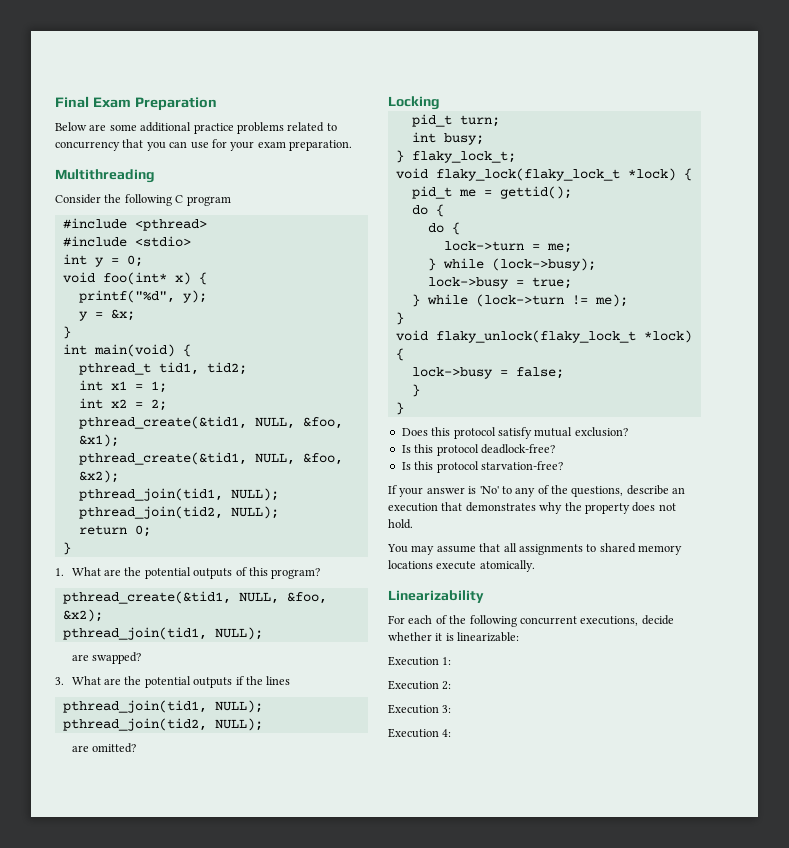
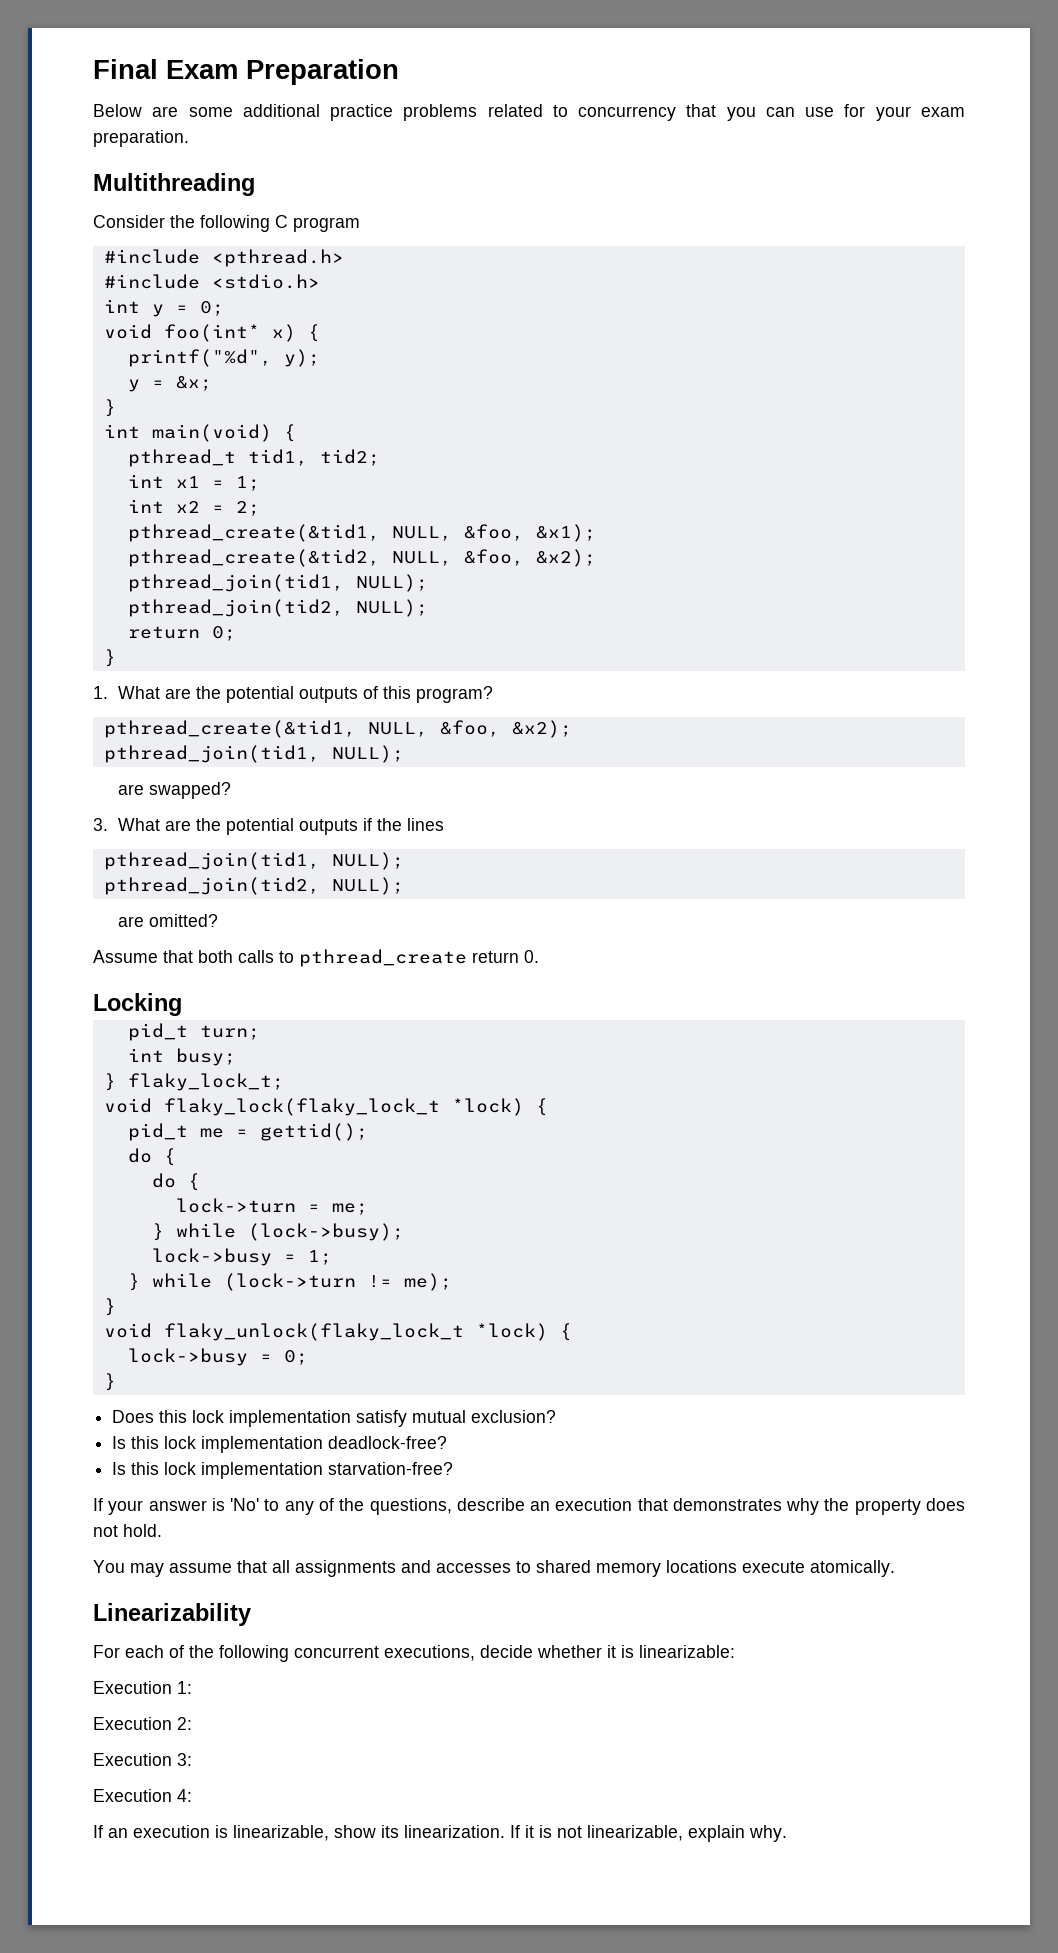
- #include <pthread>
- #include <stdio>
+ #include <pthread.h>
+ #include <stdio.h>
  pthread_create(&tid1, NULL, &foo, &x1);
- pthread_create(&tid1, NULL, &foo, &x2);
+ pthread_create(&tid2, NULL, &foo, &x2);
+ Assume that both calls to pthread_create return 0.
- lock->busy = true;
+ lock->busy = 1;
- lock->busy = false;
- }
+ lock->busy = 0;
- Does this protocol satisfy mutual exclusion?
+ Does this lock implementation satisfy mutual exclusion?
- Is this protocol deadlock-free?
+ Is this lock implementation deadlock-free?
- Is this protocol starvation-free?
+ Is this lock implementation starvation-free?
- You may assume that all assignments to shared memory locations execute atomically.
+ You may assume that all assignments and accesses to shared memory locations execute atomically.
+ If an execution is linearizable, show its linearization. If it is not linearizable, explain why.

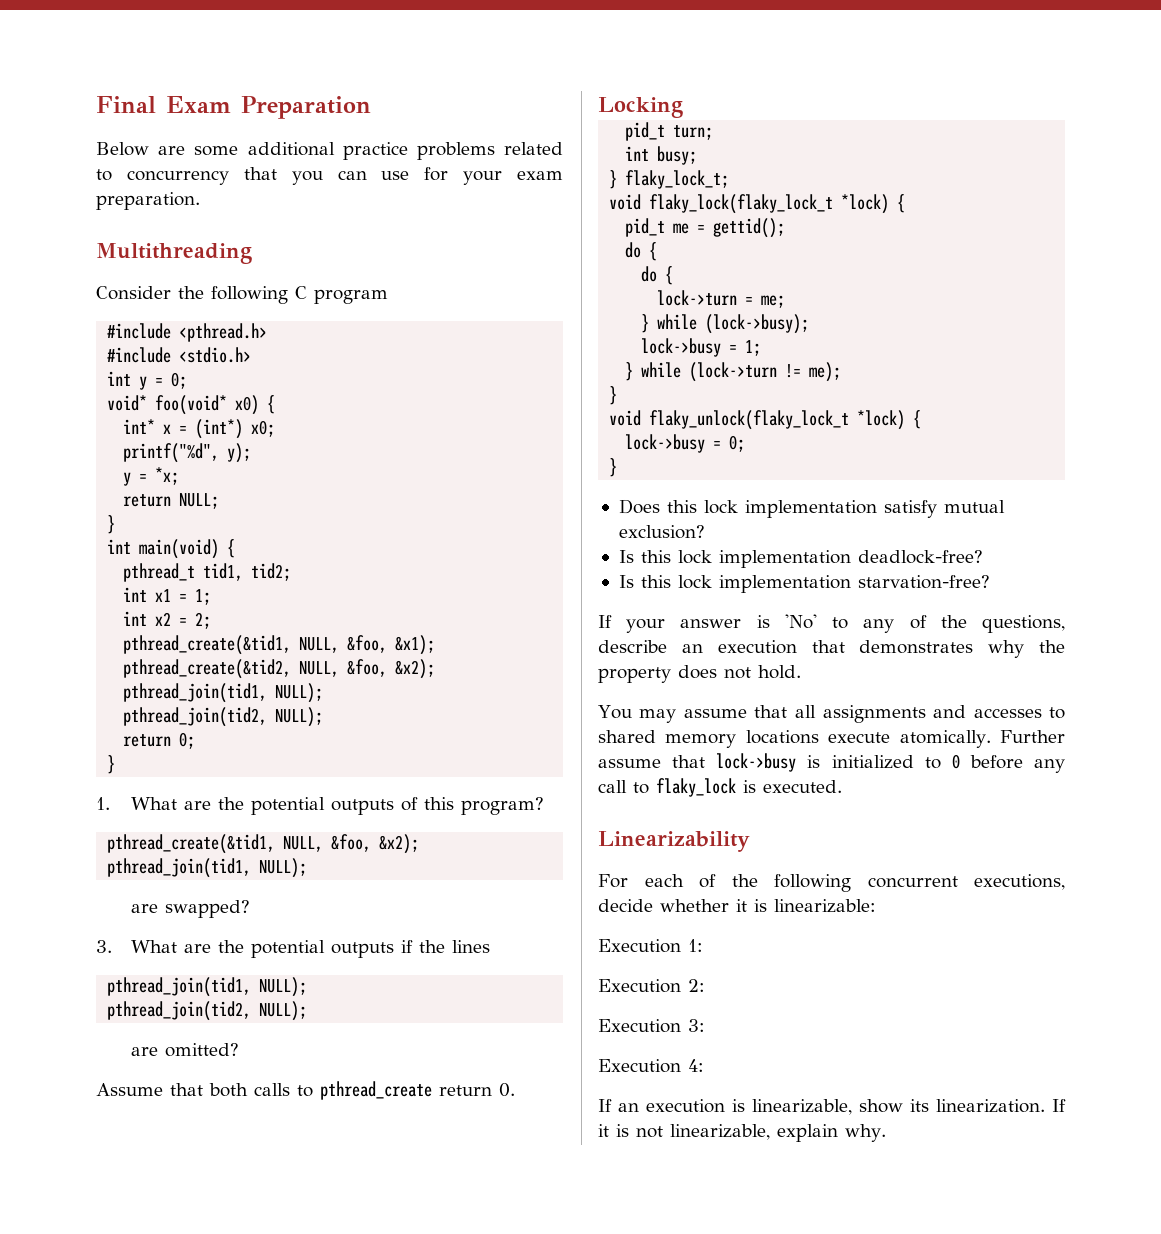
- void foo(int* x) {
+ void* foo(void* x0) {
+ int* x = (int*) x0;
- y = &x;
+ y = *x;
+ return NULL;
+ Further assume that lock->busy is initialized to 0 before any call to flaky_lock is executed.

